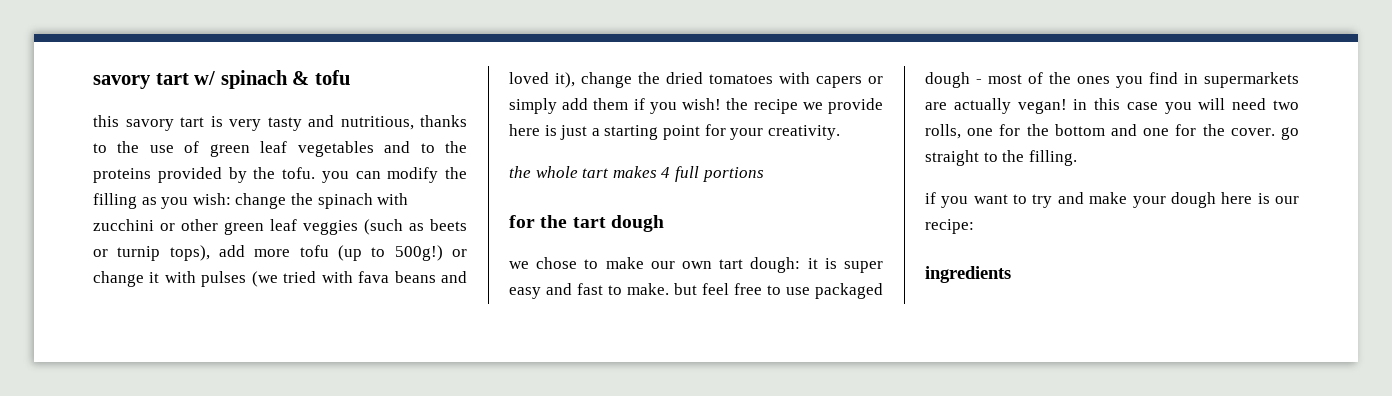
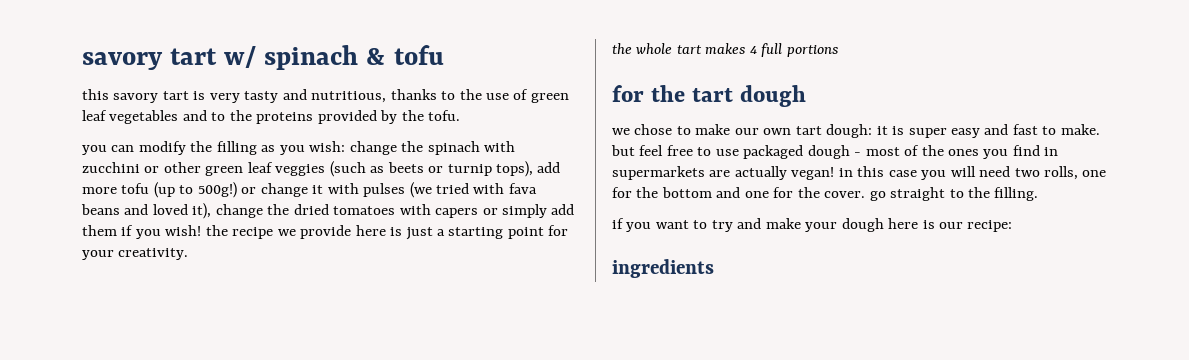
- this savory tart is very tasty and nutritious, thanks to the use of green leaf vegetables and to the proteins provided by the tofu. you can modify the filling as you wish:
+ this savory tart is very tasty and nutritious, thanks to the use of green leaf vegetables and to the proteins provided by the tofu.
+ you can modify the filling as you wish:

